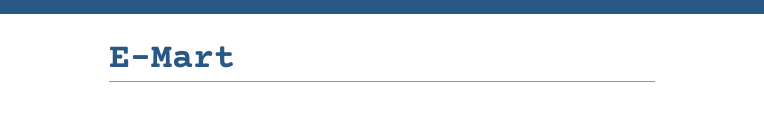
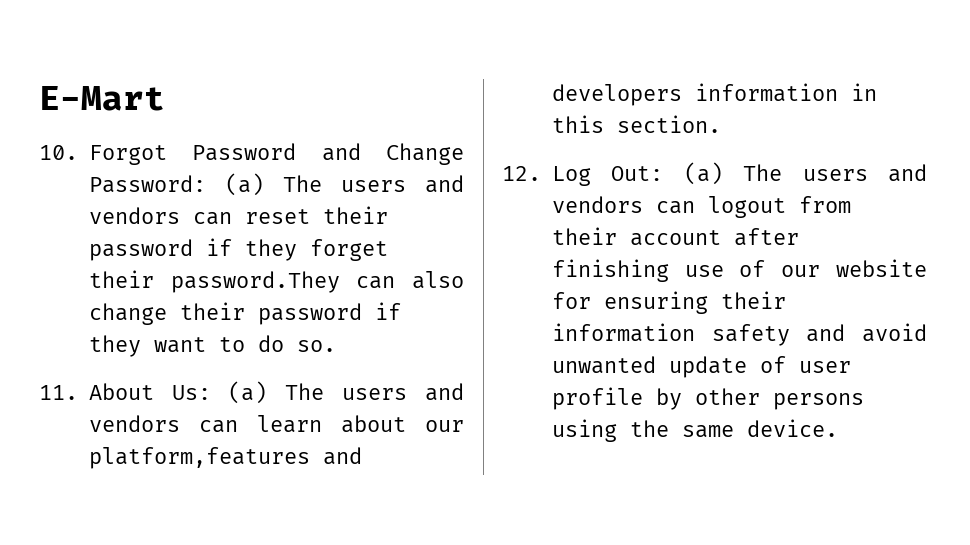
+ 10. Forgot Password and Change Password: (a) The users and vendors can reset their password if they forget their password.They can also change their password if they want to do so.
+ 11. About Us: (a) The users and vendors can learn about our platform,features and developers information in this section.
+ 12. Log Out: (a) The users and vendors can logout from their account after finishing use of our website for ensuring their information safety and avoid unwanted update of user profile by other persons using the same device.

